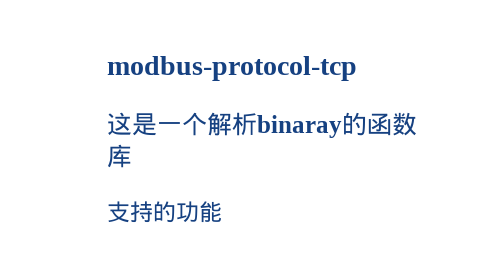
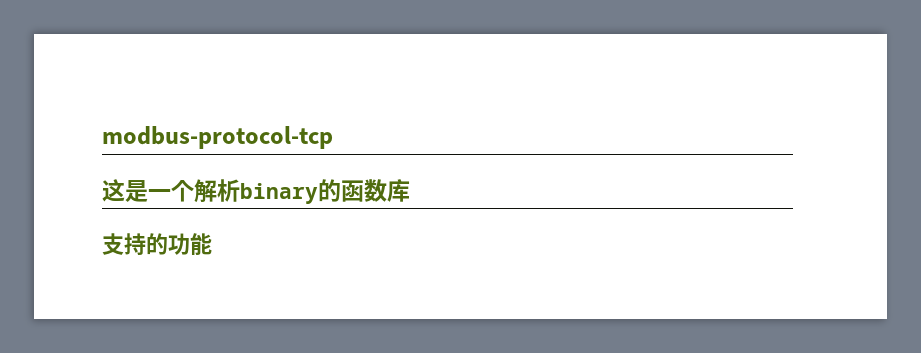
- 这是一个解析binaray的函数库
+ 这是一个解析binary的函数库

